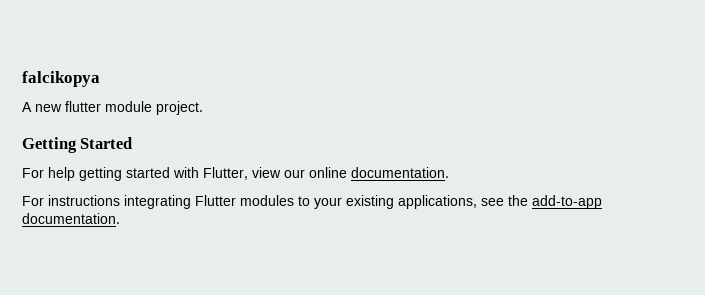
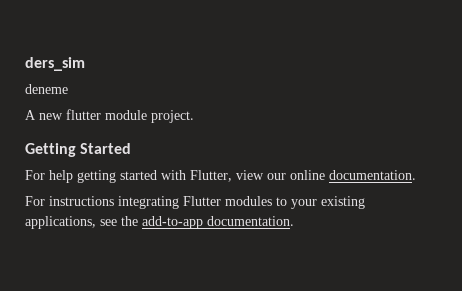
- falcikopya
+ ders_sim
+ deneme

